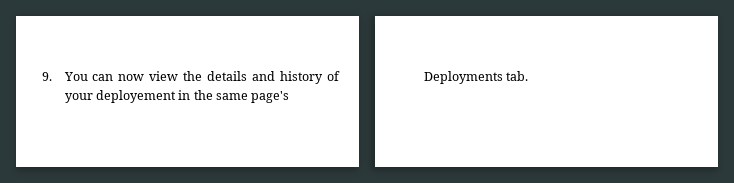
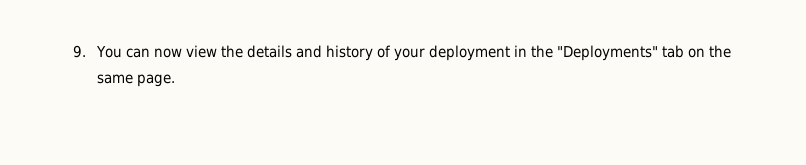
- 9. You can now view the details and history of your deployement in the same page's Deployments tab.
+ 9. You can now view the details and history of your deployment in the "Deployments" tab on the same page.

